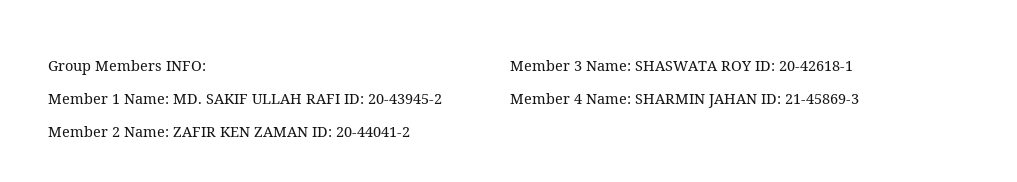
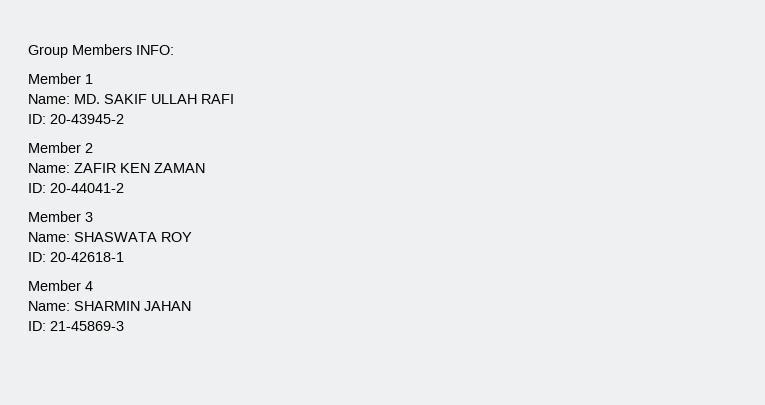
- Member 1 Name: MD. SAKIF ULLAH RAFI ID: 20-43945-2
+ Member 1
+ Name: MD. SAKIF ULLAH RAFI
+ ID: 20-43945-2
- Member 2 Name: ZAFIR KEN ZAMAN ID: 20-44041-2
+ Member 2
+ Name: ZAFIR KEN ZAMAN
+ ID: 20-44041-2
- Member 3 Name: SHASWATA ROY ID: 20-42618-1
+ Member 3
+ Name: SHASWATA ROY
+ ID: 20-42618-1
- Member 4 Name: SHARMIN JAHAN ID: 21-45869-3
+ Member 4
+ Name: SHARMIN JAHAN
+ ID: 21-45869-3

